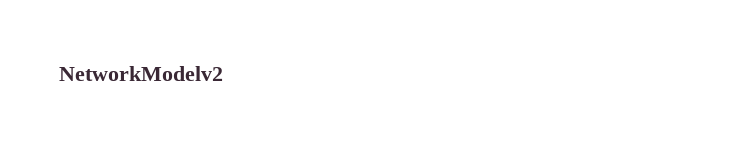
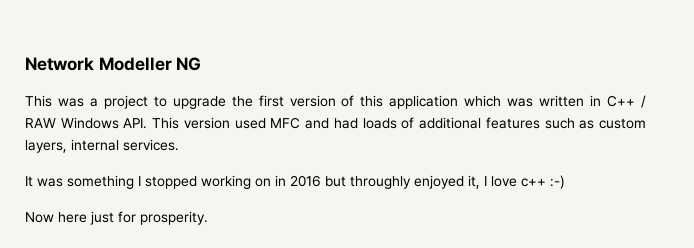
- NetworkModelv2
+ Network Modeller NG
+ This was a project to upgrade the first version of this application which was written in C++ / RAW Windows API. This version used MFC and had loads of additional features such as custom layers, internal services.
+ It was something I stopped working on in 2016 but throughly enjoyed it, I love c++ :-)
+ Now here just for prosperity.

